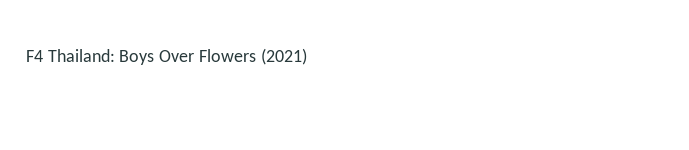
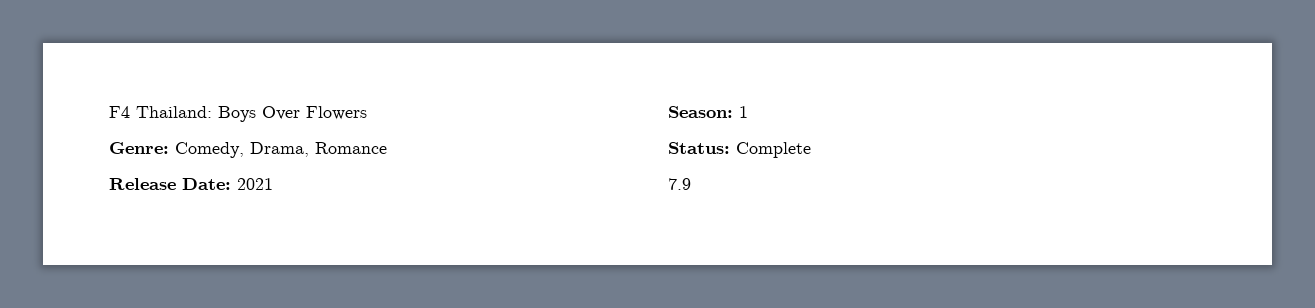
- F4 Thailand: Boys Over Flowers (2021)
+ F4 Thailand: Boys Over Flowers
+ Genre: Comedy, Drama, Romance
+ Release Date: 2021
+ Season: 1
+ Status: Complete
+ 7.9

